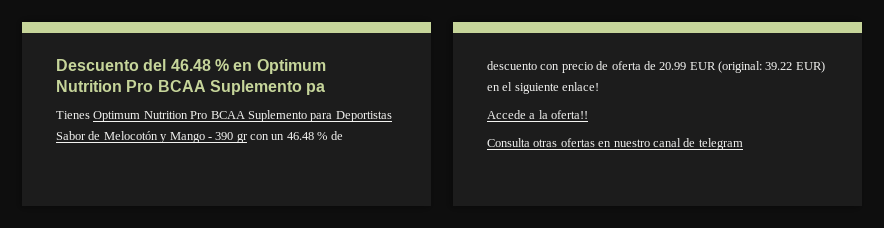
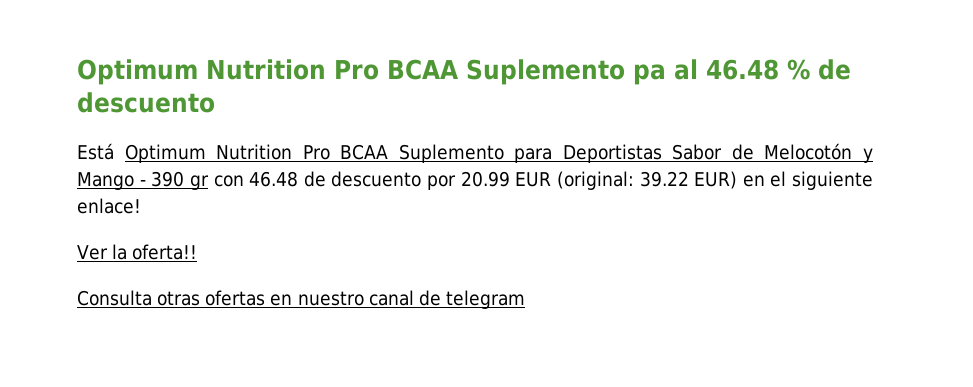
- Descuento del 46.48 % en Optimum Nutrition Pro BCAA Suplemento pa
- Tienes Optimum Nutrition Pro BCAA Suplemento para Deportistas Sabor de Melocotón y Mango - 390 gr con un 46.48 % de descuento con precio de oferta de 20.99 EUR (original: 39.22 EUR) en el siguiente enlace!
+ Optimum Nutrition Pro BCAA Suplemento pa al 46.48 % de descuento
+ Está Optimum Nutrition Pro BCAA Suplemento para Deportistas Sabor de Melocotón y Mango - 390 gr con 46.48 de descuento por 20.99 EUR (original: 39.22 EUR) en el siguiente enlace!
- Accede a la oferta!!
+ Ver la oferta!!

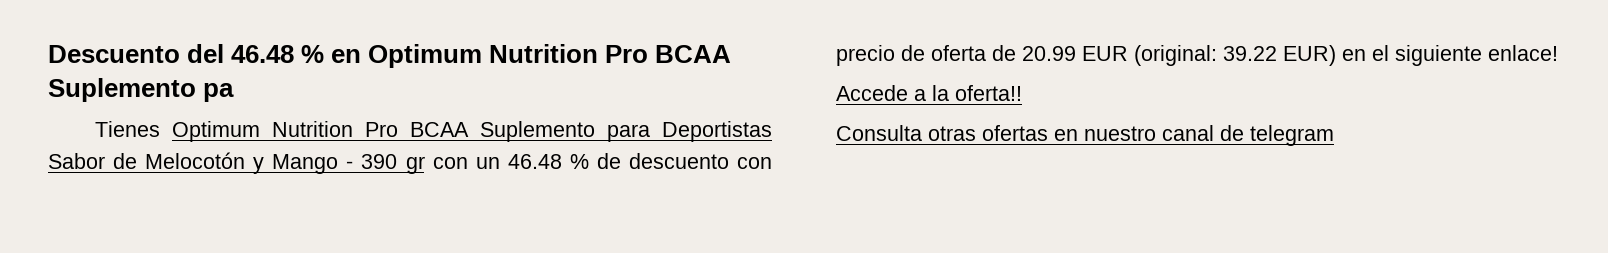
- Optimum Nutrition Pro BCAA Suplemento pa al 46.48 % de descuento
- Está Optimum Nutrition Pro BCAA Suplemento para Deportistas Sabor de Melocotón y Mango - 390 gr con 46.48 de descuento por 20.99 EUR (original: 39.22 EUR) en el siguiente enlace!
+ Descuento del 46.48 % en Optimum Nutrition Pro BCAA Suplemento pa
+ Tienes Optimum Nutrition Pro BCAA Suplemento para Deportistas Sabor de Melocotón y Mango - 390 gr con un 46.48 % de descuento con precio de oferta de 20.99 EUR (original: 39.22 EUR) en el siguiente enlace!
- Ver la oferta!!
+ Accede a la oferta!!

